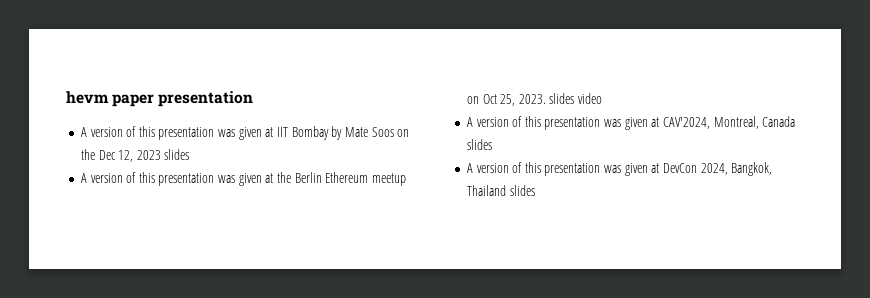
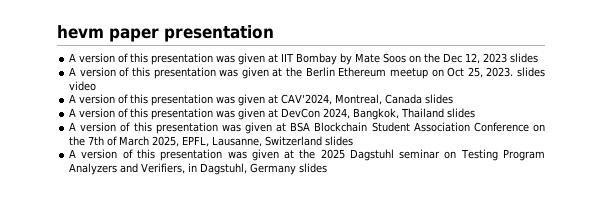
+ A version of this presentation was given at BSA Blockchain Student Association Conference on the 7th of March 2025, EPFL, Lausanne, Switzerland slides
+ A version of this presentation was given at the 2025 Dagstuhl seminar on Testing Program Analyzers and Verifiers, in Dagstuhl, Germany slides

